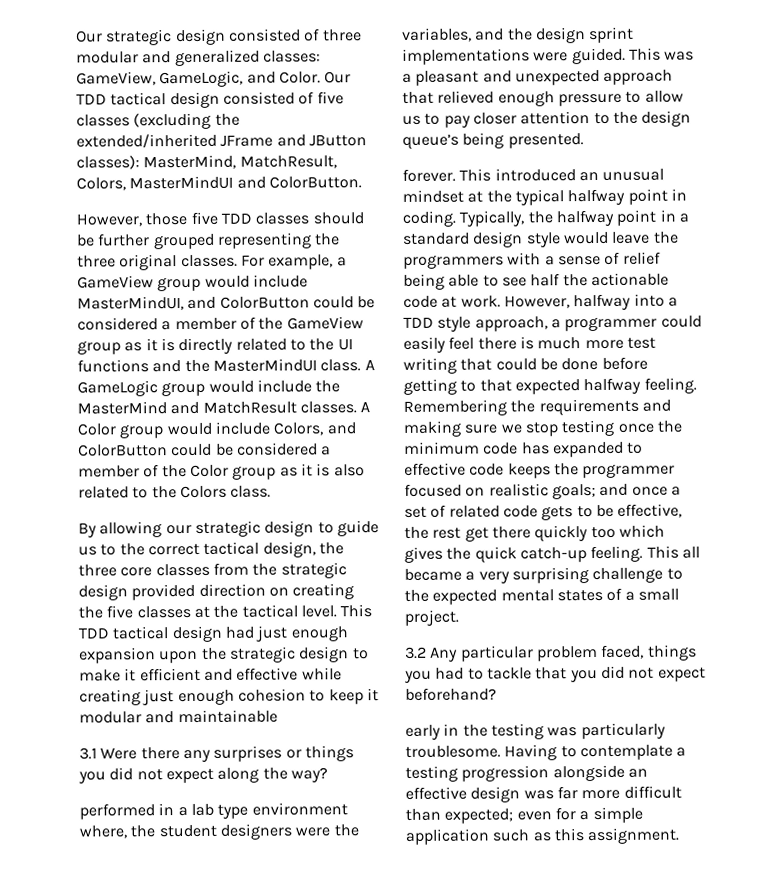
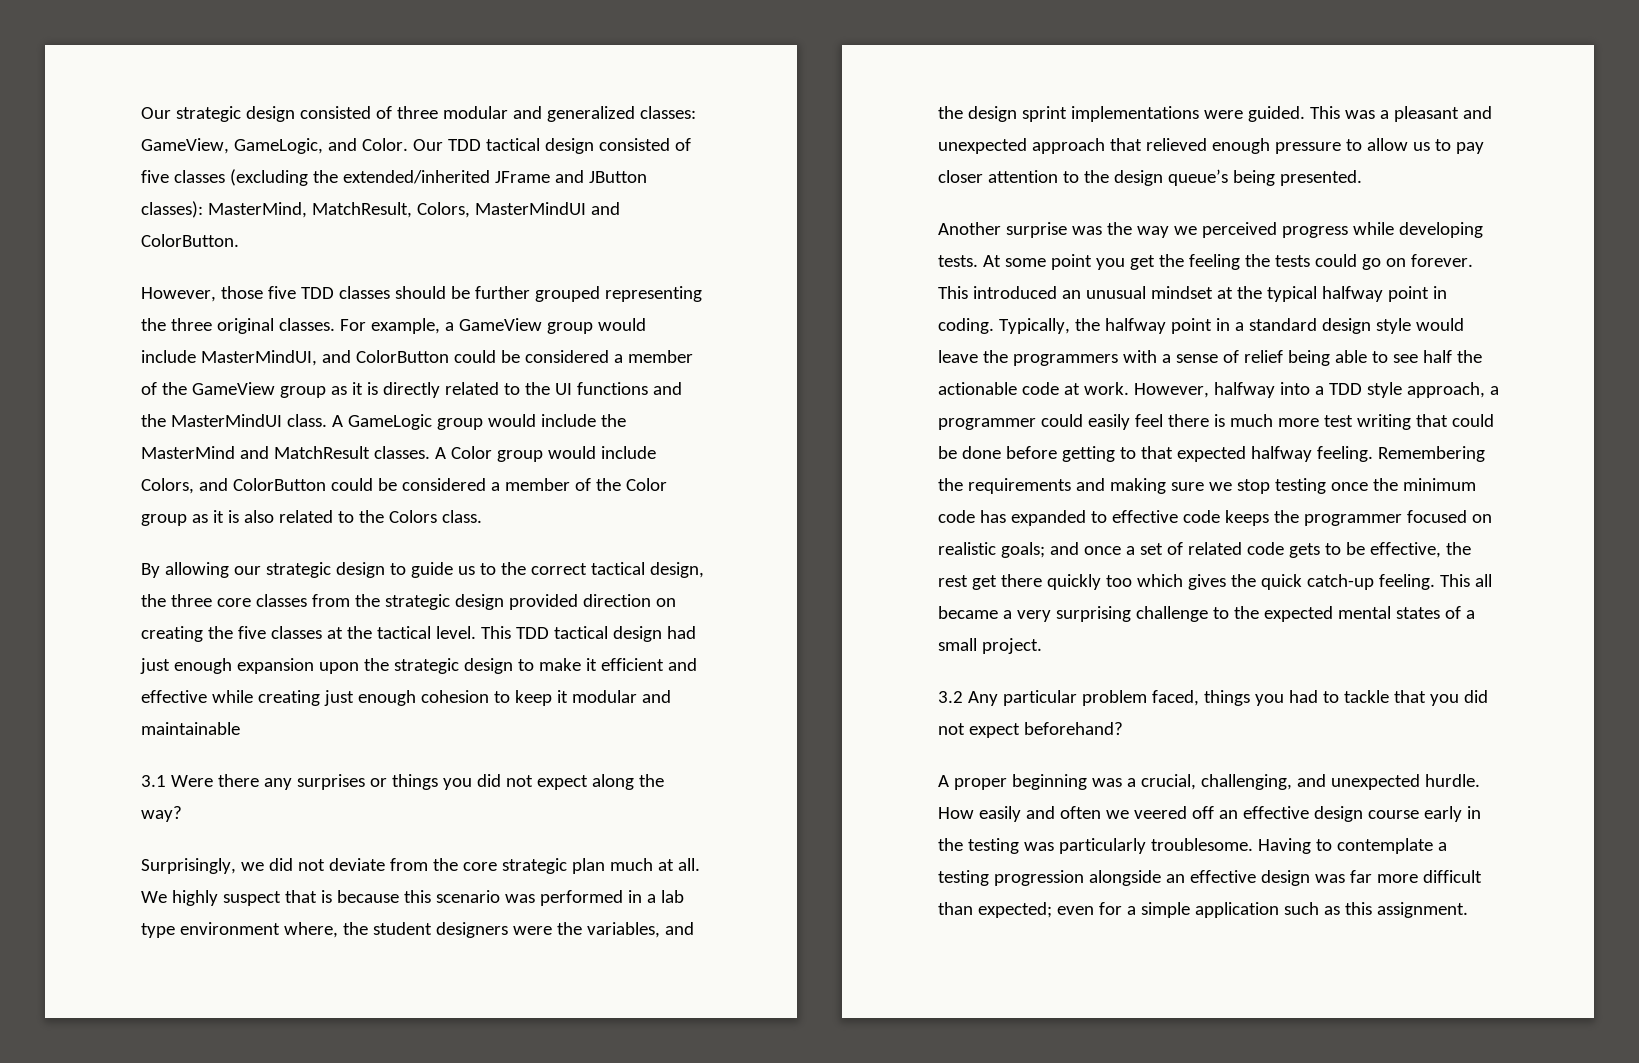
- performed in a lab type environment where, the student designers were the variables, and the design sprint implementations were guided.
+ Surprisingly, we did not deviate from the core strategic plan much at all. We highly suspect that is because this scenario was performed in a lab type environment where, the student designers were the variables, and the design sprint implementations were guided.
- forever.
+ Another surprise was the way we perceived progress while developing tests. At some point you get the feeling the tests could go on forever.
- early in the testing was particularly troublesome.
+ A proper beginning was a crucial, challenging, and unexpected hurdle. How easily and often we veered off an effective design course early in the testing was particularly troublesome.

